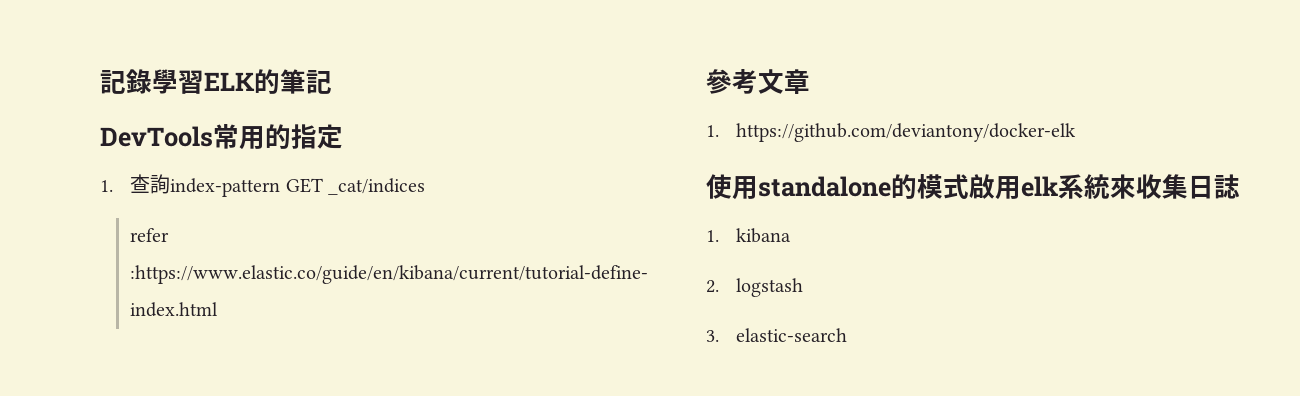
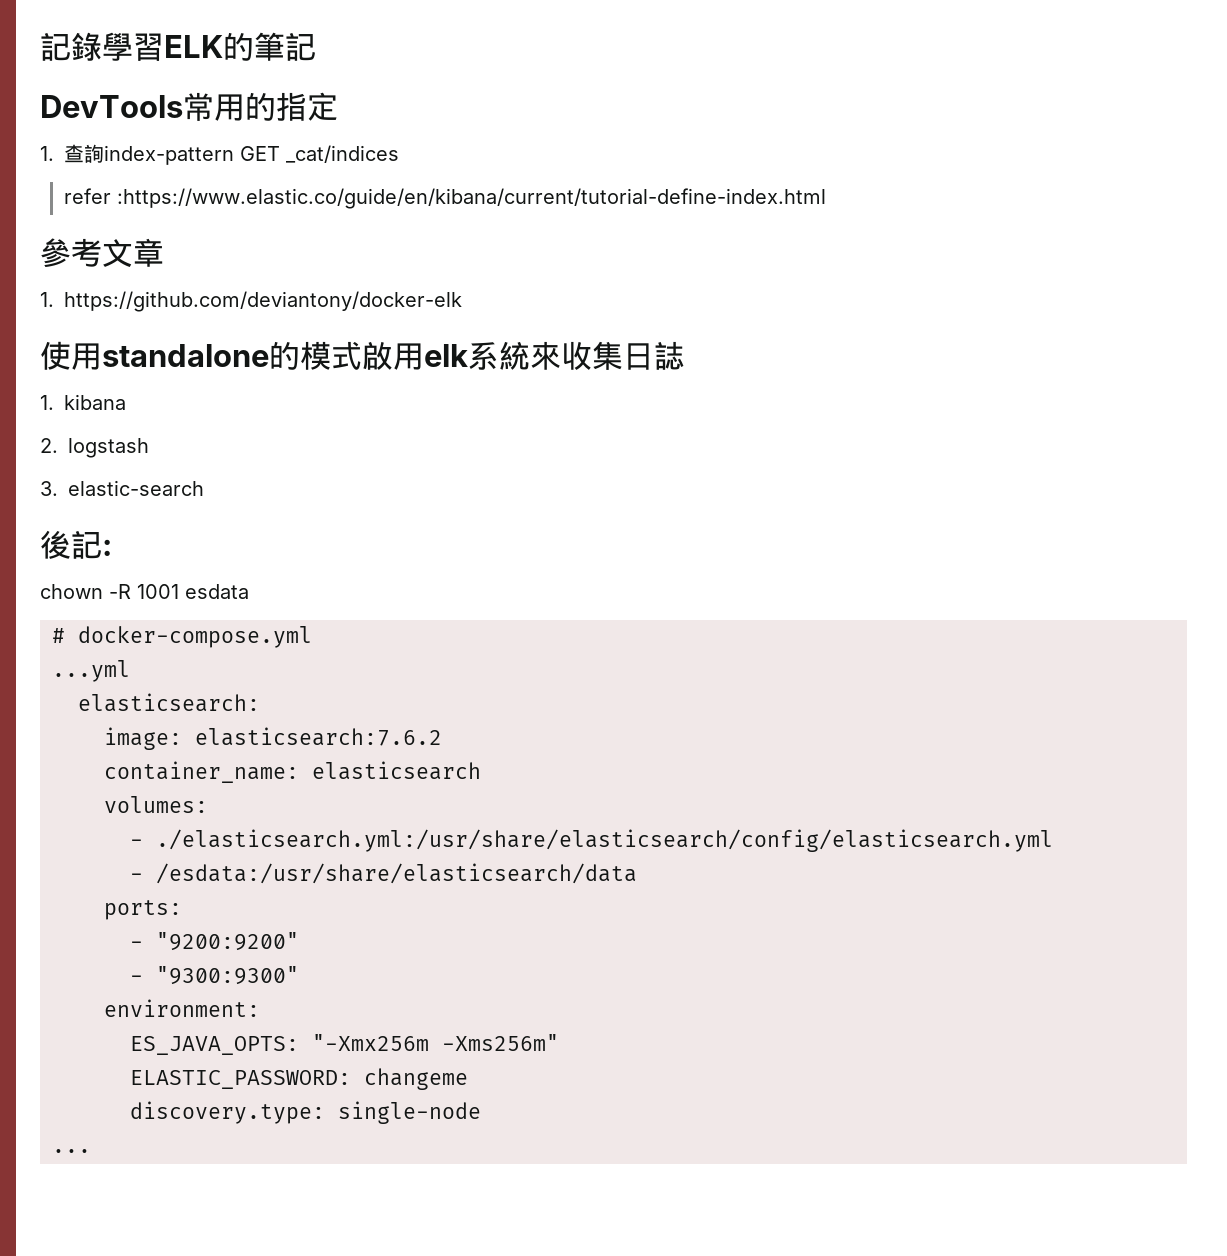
+ 後記:
+ chown -R 1001 esdata
+ # docker-compose.yml
+ ...yml
+ elasticsearch:
+ image: elasticsearch:7.6.2
+ container_name: elasticsearch
+ volumes:
+ - ./elasticsearch.yml:/usr/share/elasticsearch/config/elasticsearch.yml
+ - /esdata:/usr/share/elasticsearch/data
+ ports:
+ - "9200:9200"
+ - "9300:9300"
+ environment:
+ ES_JAVA_OPTS: "-Xmx256m -Xms256m"
+ ELASTIC_PASSWORD: changeme
+ discovery.type: single-node
+ ...

